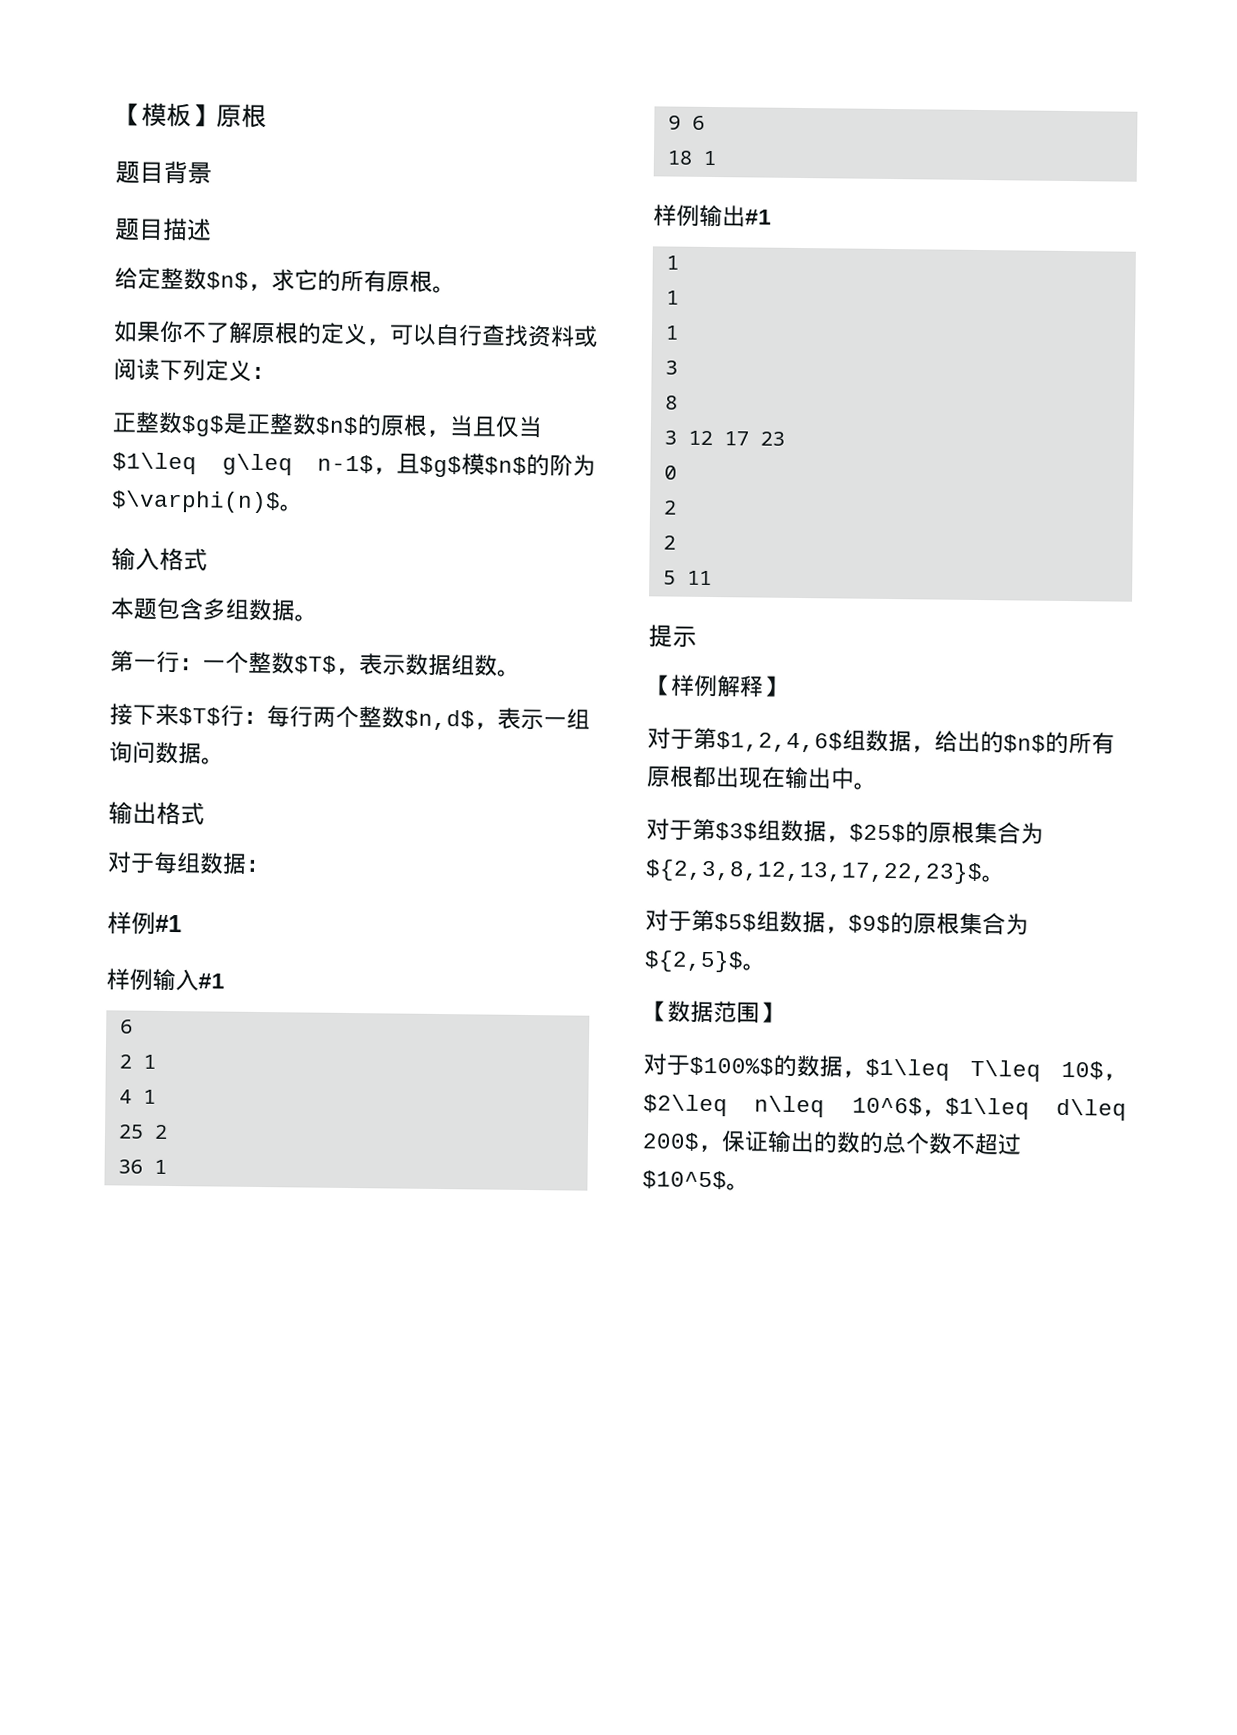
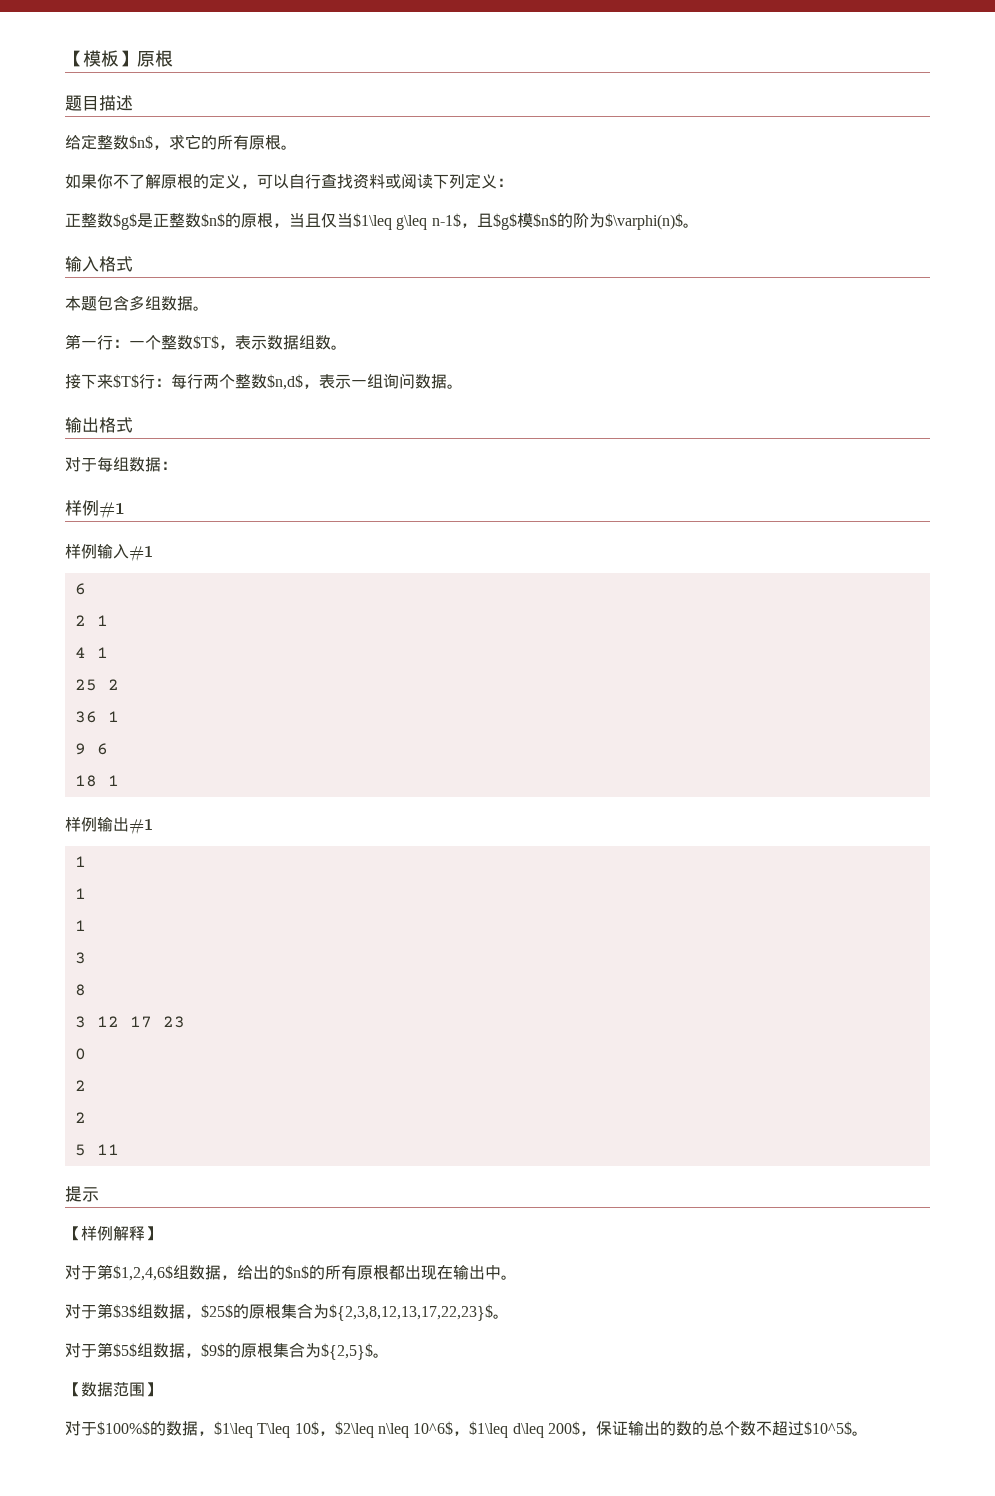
- 题目背景

